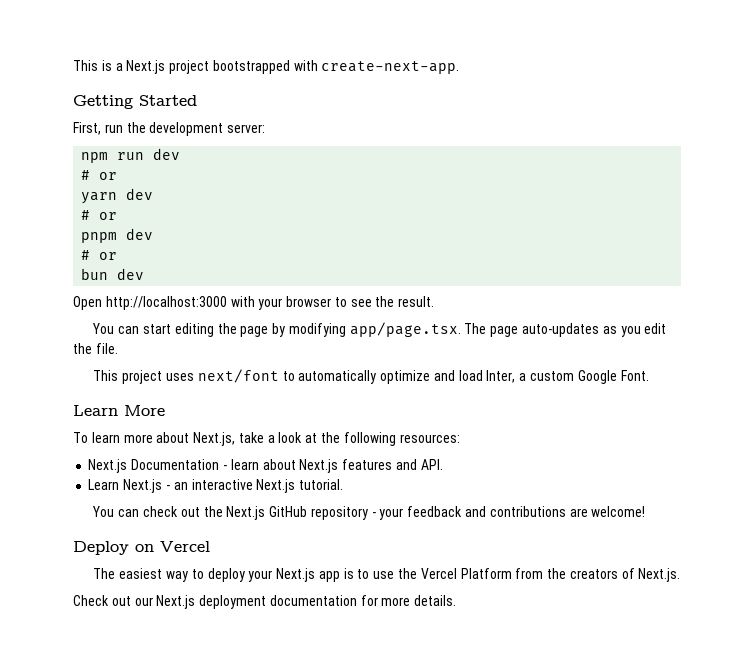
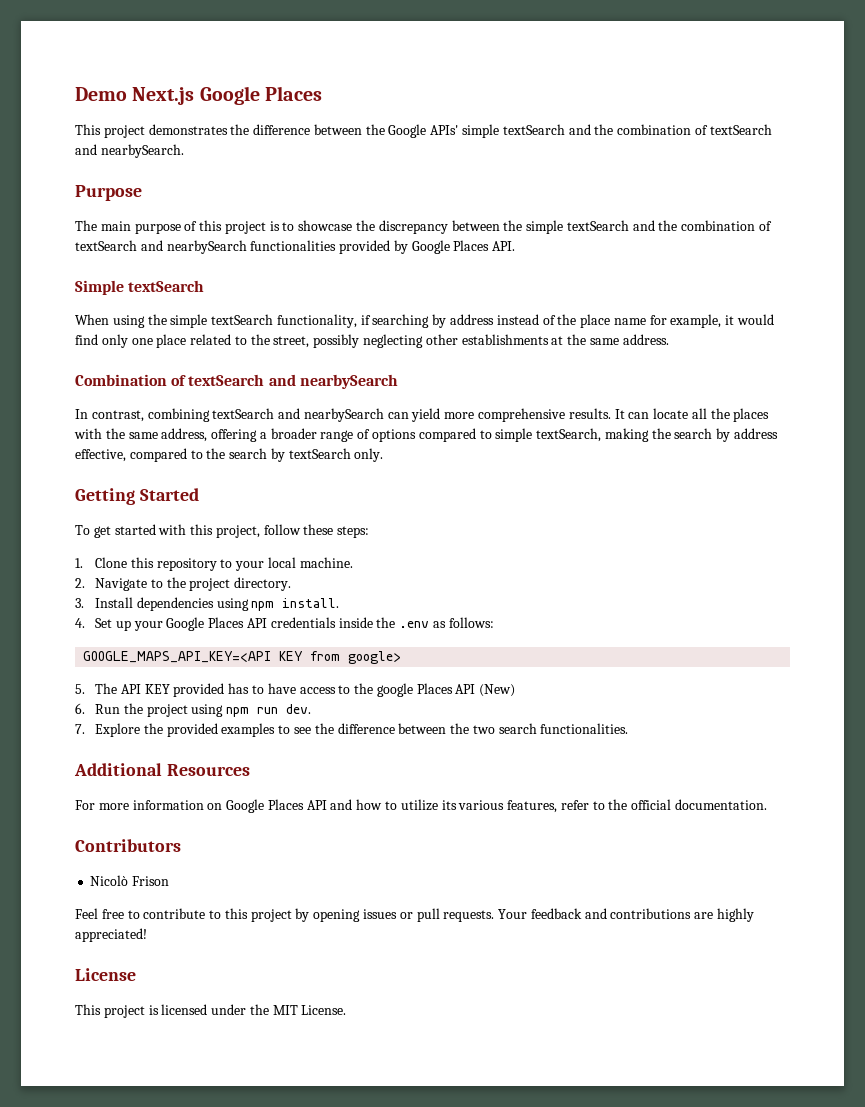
- This is a Next.js project bootstrapped with create-next-app.
+ Demo Next.js Google Places
+ This project demonstrates the difference between the Google APIs' simple textSearch and the combination of textSearch and nearbySearch.
+ Purpose
+ The main purpose of this project is to showcase the discrepancy between the simple textSearch and the combination of textSearch and nearbySearch functionalities provided by Google Places API.
+ Simple textSearch
+ When using the simple textSearch functionality, if searching by address instead of the place name for example, it would find only one place related to the street, possibly neglecting other establishments at the same address.
+ Combination of textSearch and nearbySearch
+ In contrast, combining textSearch and nearbySearch can yield more comprehensive results. It can locate all the places with the same address, offering a broader range of options compared to simple textSearch, making the search by address effective, compared to the search by textSearch only.
  Getting Started
- First, run the development server:
- npm run dev
- # or
- yarn dev
- # or
- pnpm dev
- # or
- bun dev
- Open http://localhost:3000 with your browser to see the result.
- You can start editing the page by modifying app/page.tsx. The page auto-updates as you edit the file.
- This project uses next/font to automatically optimize and load Inter, a custom Google Font.
- Learn More
- To learn more about Next.js, take a look at the following resources:
- Next.js Documentation - learn about Next.js features and API.
- Learn Next.js - an interactive Next.js tutorial.
- You can check out the Next.js GitHub repository - your feedback and contributions are welcome!
- Deploy on Vercel
- The easiest way to deploy your Next.js app is to use the Vercel Platform from the creators of Next.js.
- Check out our Next.js deployment documentation for more details.
+ To get started with this project, follow these steps:
+ 1. Clone this repository to your local machine.
+ 2. Navigate to the project directory.
+ 3. Install dependencies using npm install.
+ 4. Set up your Google Places API credentials inside the .env as follows:
+ GOOGLE_MAPS_API_KEY=<API KEY from google>
+ 5. The API KEY provided has to have access to the google Places API (New)
+ 6. Run the project using npm run dev.
+ 7. Explore the provided examples to see the difference between the two search functionalities.
+ Additional Resources
+ For more information on Google Places API and how to utilize its various features, refer to the official documentation.
+ Contributors
+ Nicolò Frison
+ Feel free to contribute to this project by opening issues or pull requests. Your feedback and contributions are highly appreciated!
+ License
+ This project is licensed under the MIT License.

